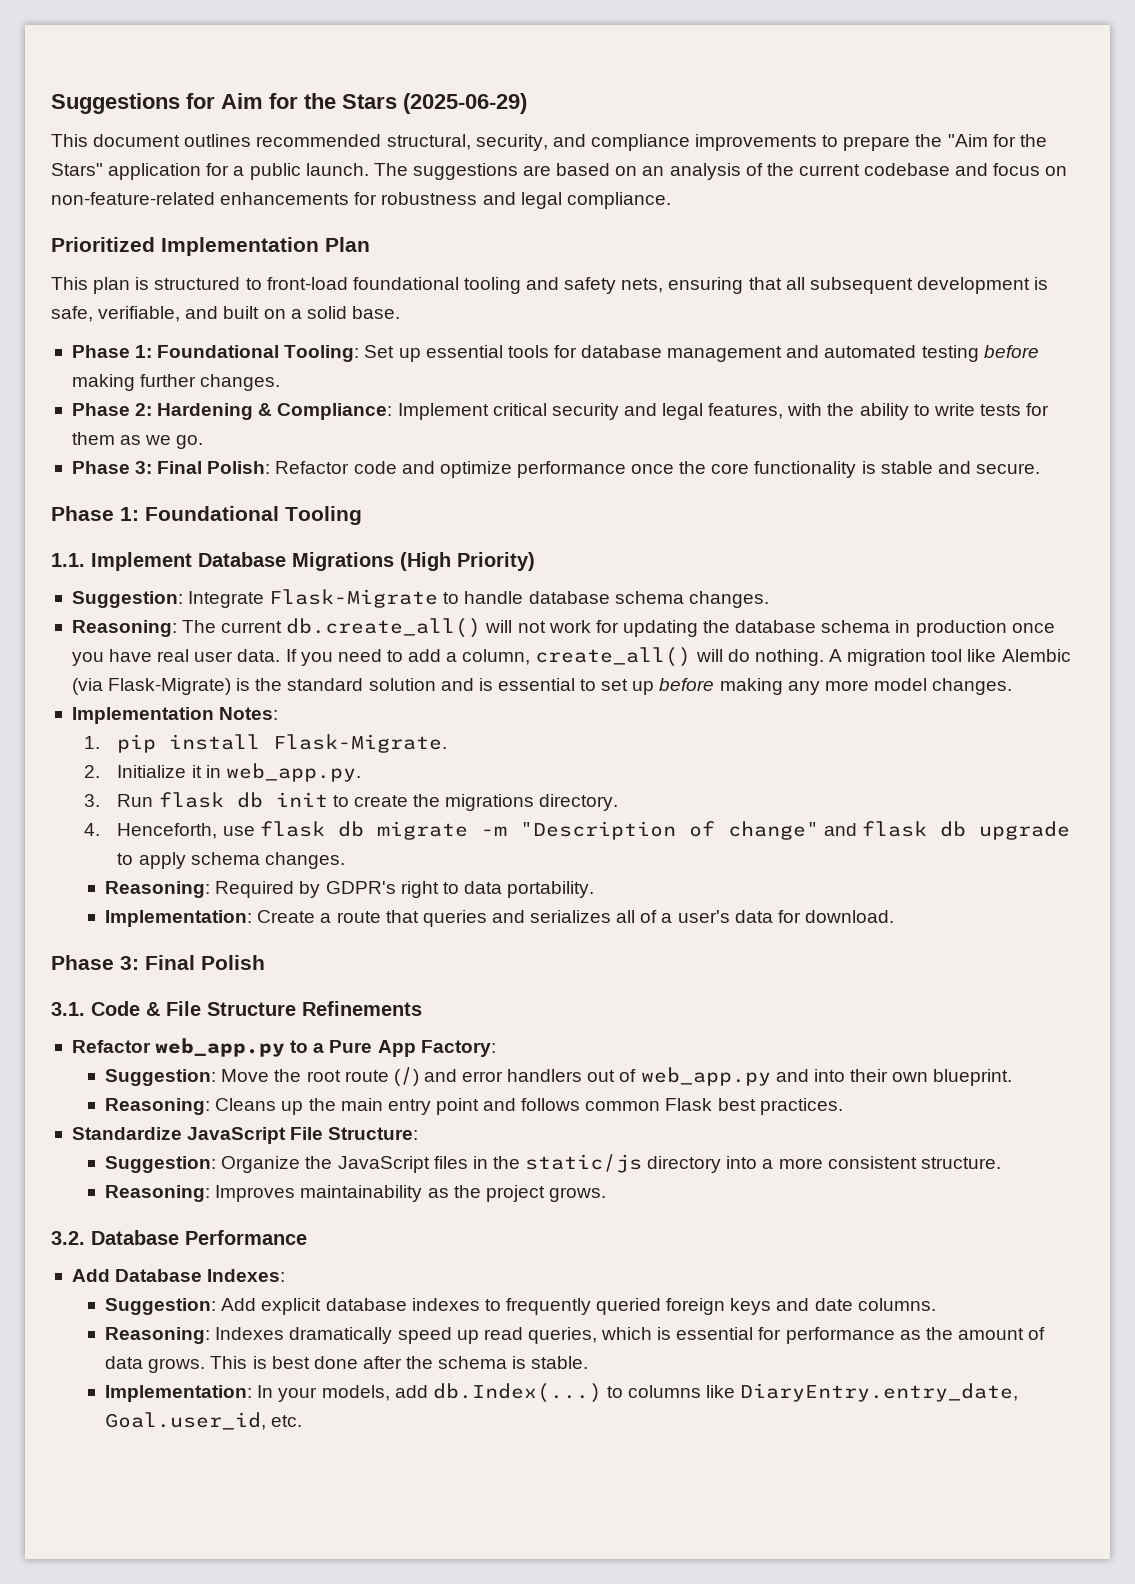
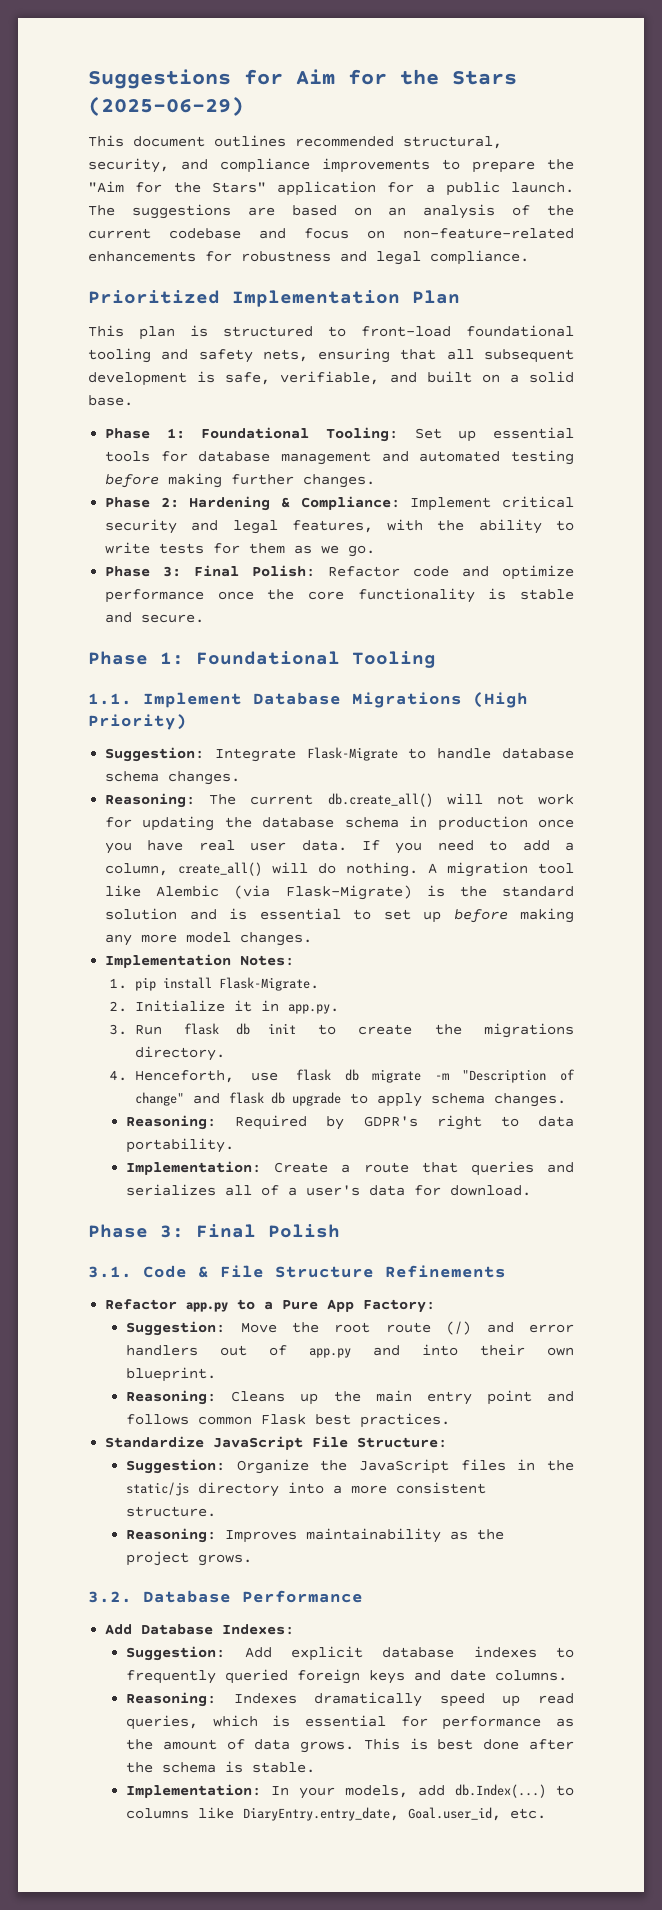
- 2. Initialize it in web_app.py.
+ 2. Initialize it in app.py.
- Refactor web_app.py to a Pure App Factory:
+ Refactor app.py to a Pure App Factory:
- Suggestion: Move the root route (/) and error handlers out of web_app.py and into their own blueprint.
+ Suggestion: Move the root route (/) and error handlers out of app.py and into their own blueprint.

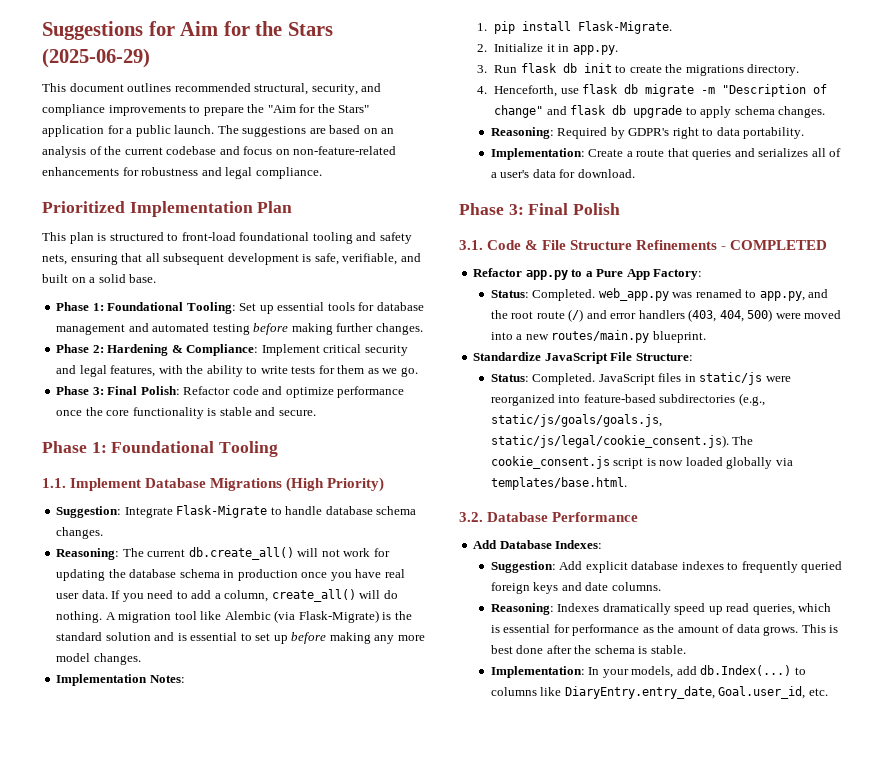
- 3.1. Code & File Structure Refinements
+ 3.1. Code & File Structure Refinements - COMPLETED
- Suggestion: Move the root route (/) and error handlers out of app.py and into their own blueprint.
- Reasoning: Cleans up the main entry point and follows common Flask best practices.
+ Status: Completed. web_app.py was renamed to app.py, and the root route (/) and error handlers (403, 404, 500) were moved into a new routes/main.py blueprint.
  Standardize JavaScript File Structure:
- Suggestion: Organize the JavaScript files in the static/js directory into a more consistent structure.
- Reasoning: Improves maintainability as the project grows.
+ Status: Completed. JavaScript files in static/js were reorganized into feature-based subdirectories (e.g., static/js/goals/goals.js, static/js/legal/cookie_consent.js). The cookie_consent.js script is now loaded globally via templates/base.html.

